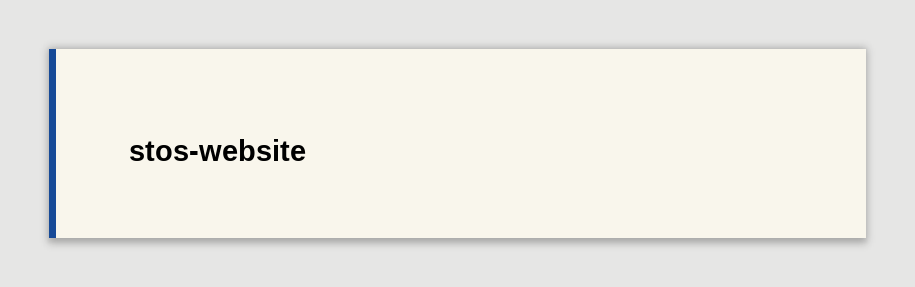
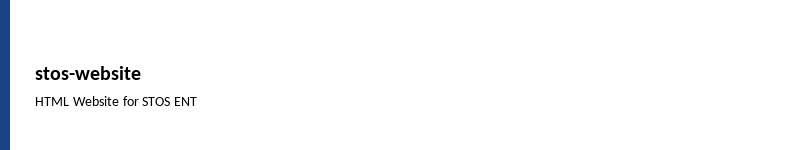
+ HTML Website for STOS ENT

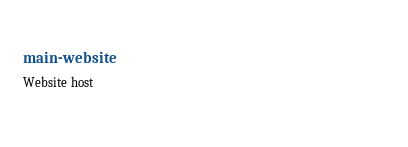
- stos-website
- HTML Website for STOS ENT
+ main-website
+ Website host

